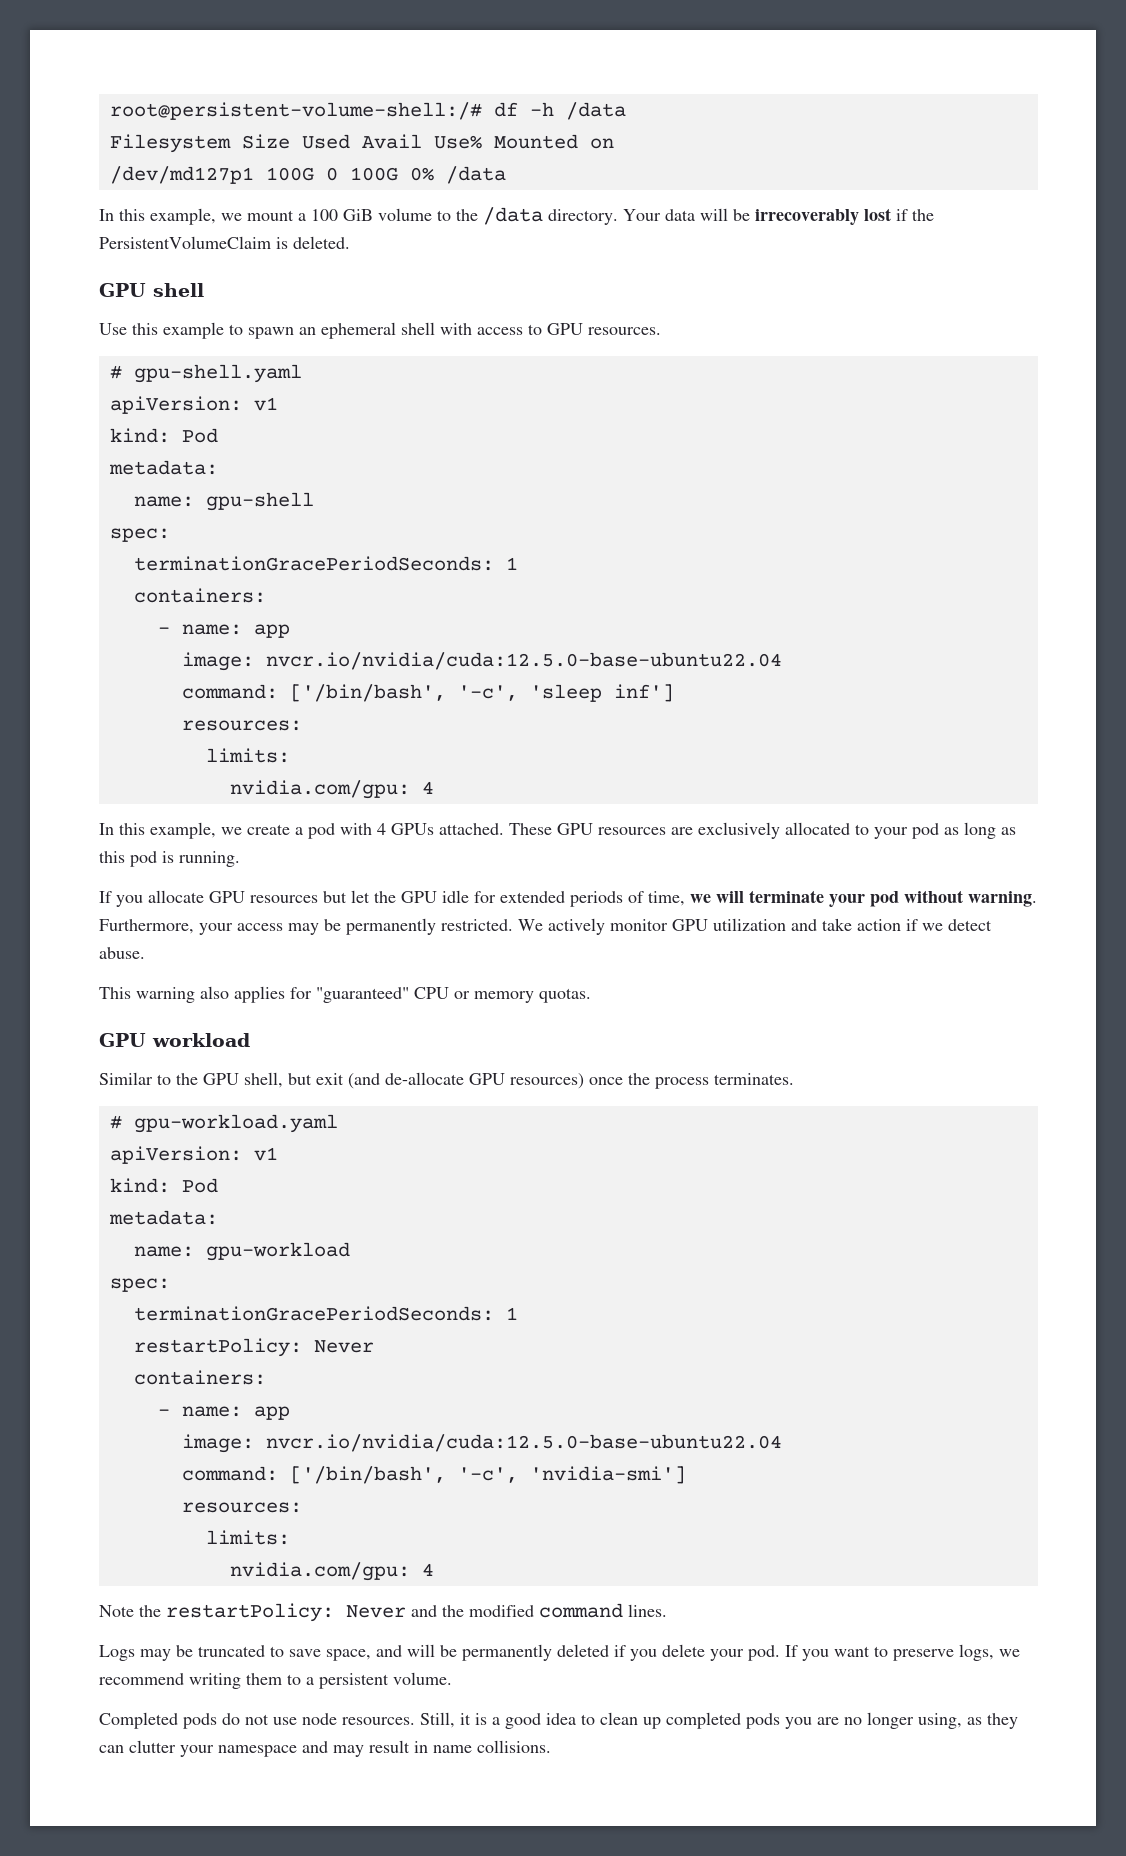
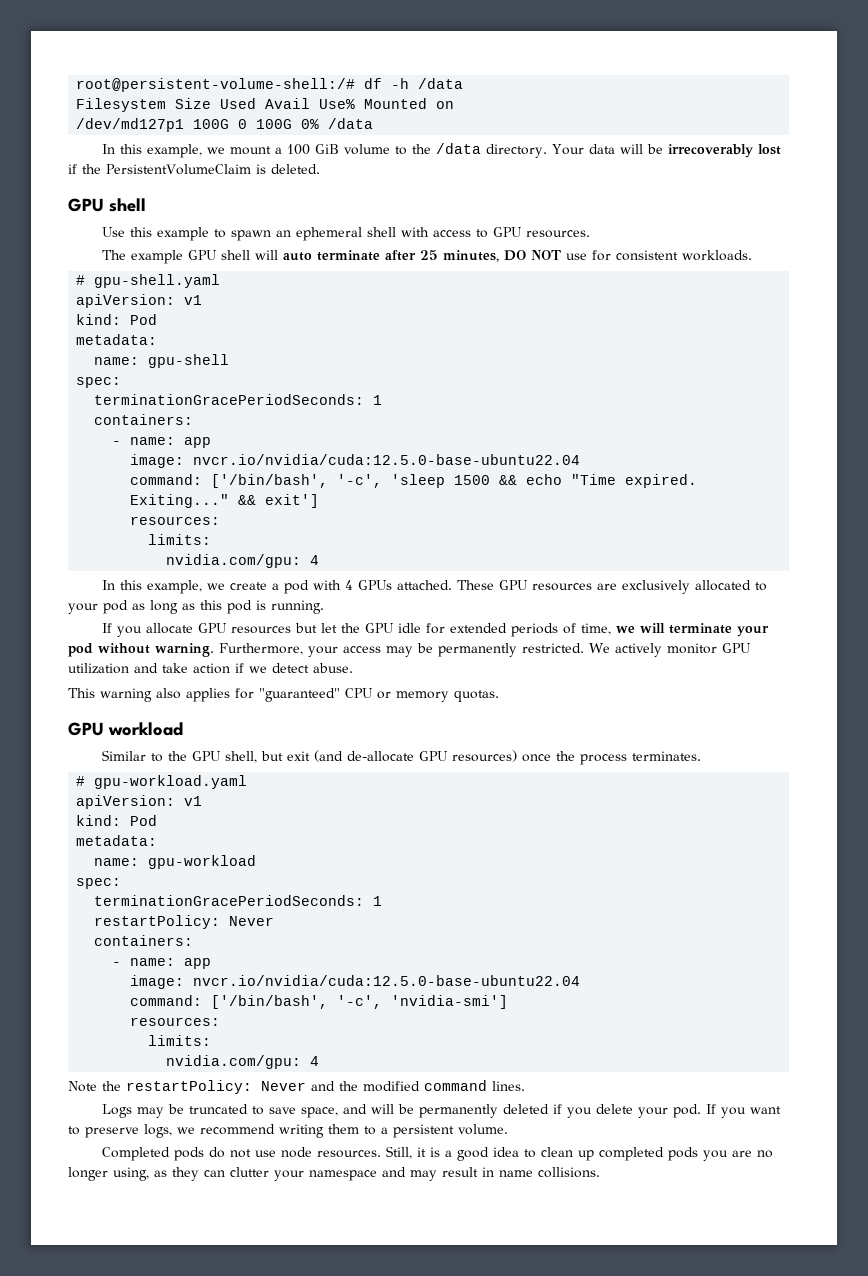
+ The example GPU shell will auto terminate after 25 minutes, DO NOT use for consistent workloads.
- command: ['/bin/bash', '-c', 'sleep inf']
+ command: ['/bin/bash', '-c', 'sleep 1500 && echo "Time expired. Exiting..." && exit']

